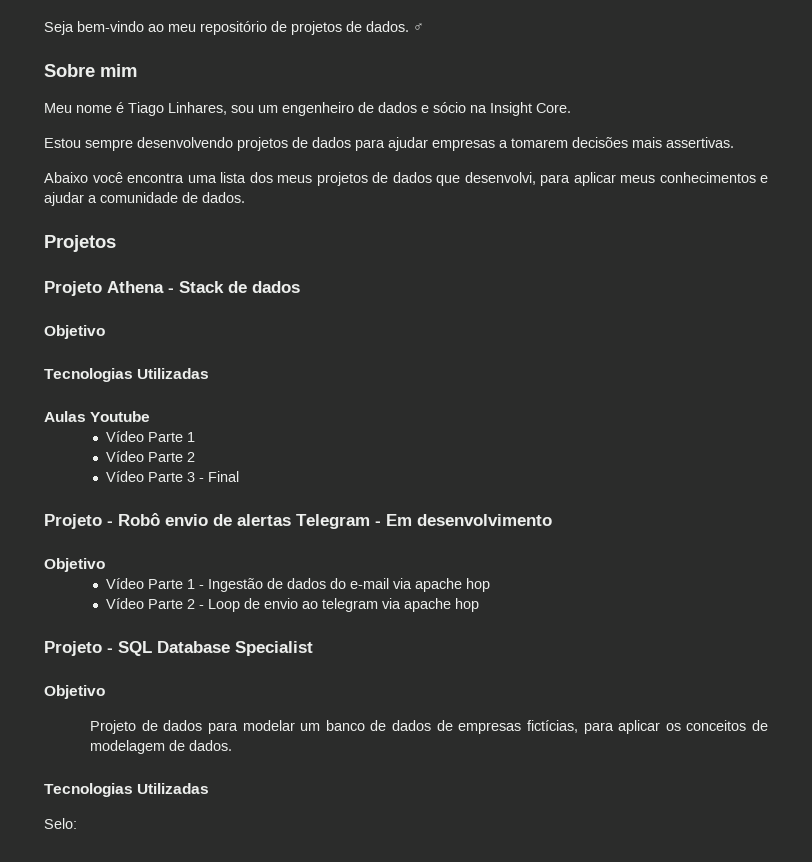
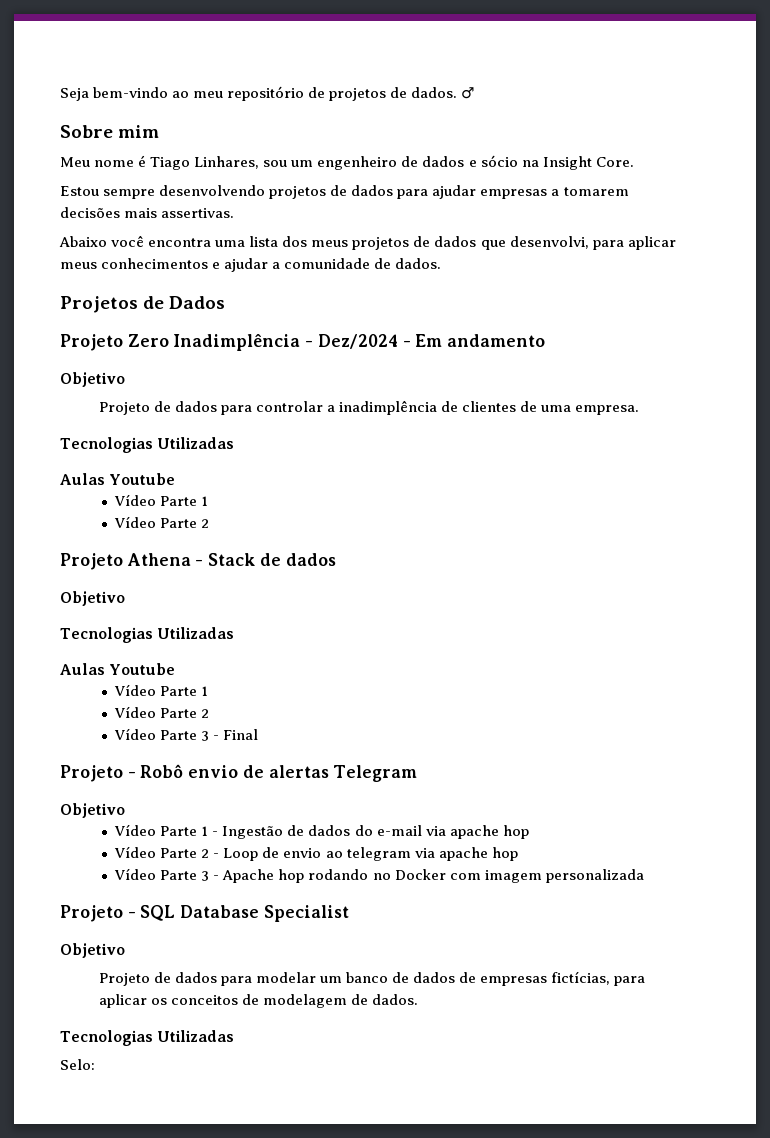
- Projetos
+ Projetos de Dados
+ Projeto Zero Inadimplência - Dez/2024 - Em andamento
+ Objetivo
+ Projeto de dados para controlar a inadimplência de clientes de uma empresa.
+ Tecnologias Utilizadas
+ Aulas Youtube
+ Vídeo Parte 1
+ Vídeo Parte 2
- Projeto - Robô envio de alertas Telegram - Em desenvolvimento
+ Projeto - Robô envio de alertas Telegram
+ Vídeo Parte 3 - Apache hop rodando no Docker com imagem personalizada

